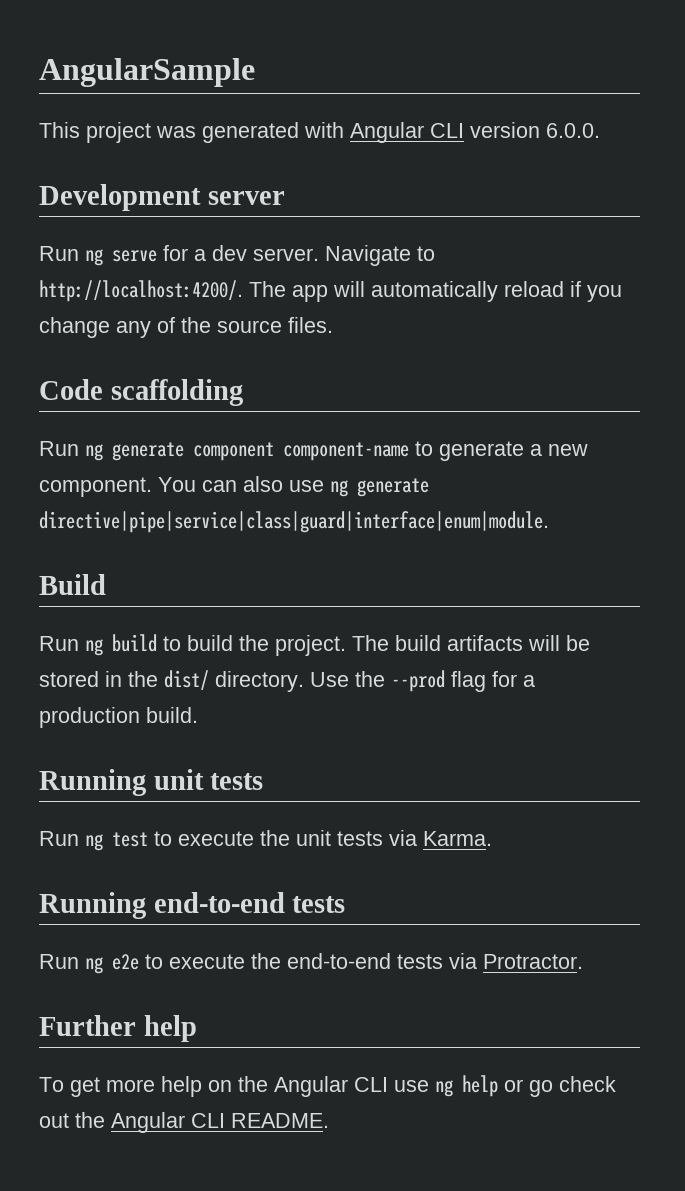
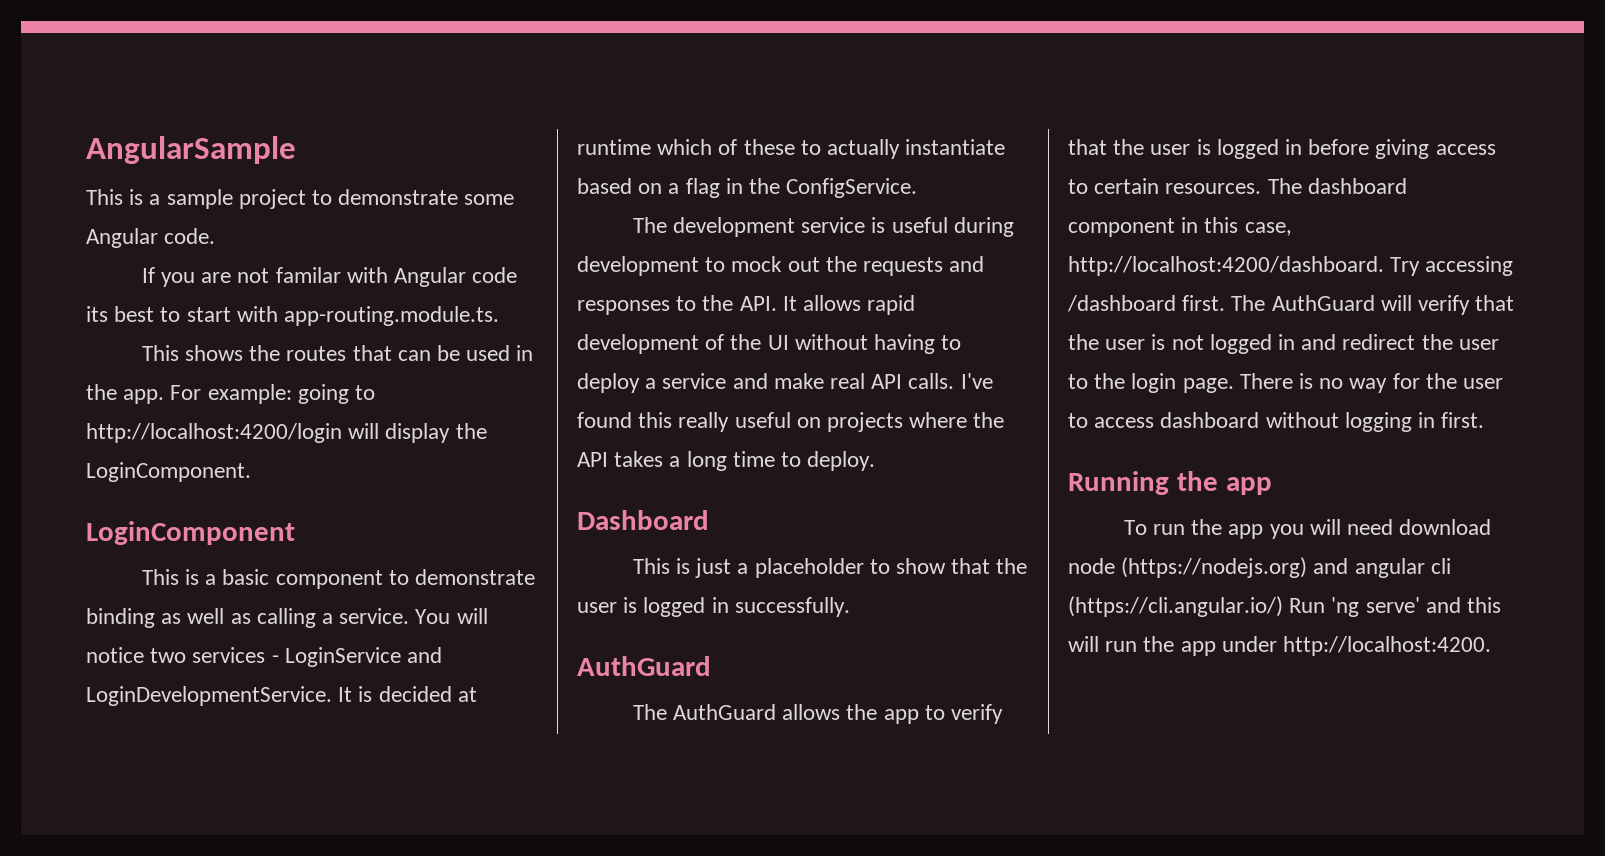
- This project was generated with Angular CLI version 6.0.0.
- Development server
- Run ng serve for a dev server. Navigate to http://localhost:4200/. The app will automatically reload if you change any of the source files.
- Code scaffolding
- Run ng generate component component-name to generate a new component. You can also use ng generate directive|pipe|service|class|guard|interface|enum|module.
- Build
- Run ng build to build the project. The build artifacts will be stored in the dist/ directory. Use the --prod flag for a production build.
- Running unit tests
- Run ng test to execute the unit tests via Karma.
- Running end-to-end tests
- Run ng e2e to execute the end-to-end tests via Protractor.
- Further help
- To get more help on the Angular CLI use ng help or go check out the Angular CLI README.
+ This is a sample project to demonstrate some Angular code.
+ If you are not familar with Angular code its best to start with app-routing.module.ts.
+ This shows the routes that can be used in the app. For example: going to http://localhost:4200/login will display the LoginComponent.
+ LoginComponent
+ This is a basic component to demonstrate binding as well as calling a service. You will notice two services - LoginService and LoginDevelopmentService. It is decided at runtime which of these to actually instantiate based on a flag in the ConfigService.
+ The development service is useful during development to mock out the requests and responses to the API. It allows rapid development of the UI without having to deploy a service and make real API calls. I've found this really useful on projects where the API takes a long time to deploy.
+ Dashboard
+ This is just a placeholder to show that the user is logged in successfully.
+ AuthGuard
+ The AuthGuard allows the app to verify that the user is logged in before giving access to certain resources. The dashboard component in this case, http://localhost:4200/dashboard. Try accessing /dashboard first. The AuthGuard will verify that the user is not logged in and redirect the user to the login page. There is no way for the user to access dashboard without logging in first.
+ Running the app
+ To run the app you will need download node (https://nodejs.org) and angular cli (https://cli.angular.io/) Run 'ng serve' and this will run the app under http://localhost:4200.

